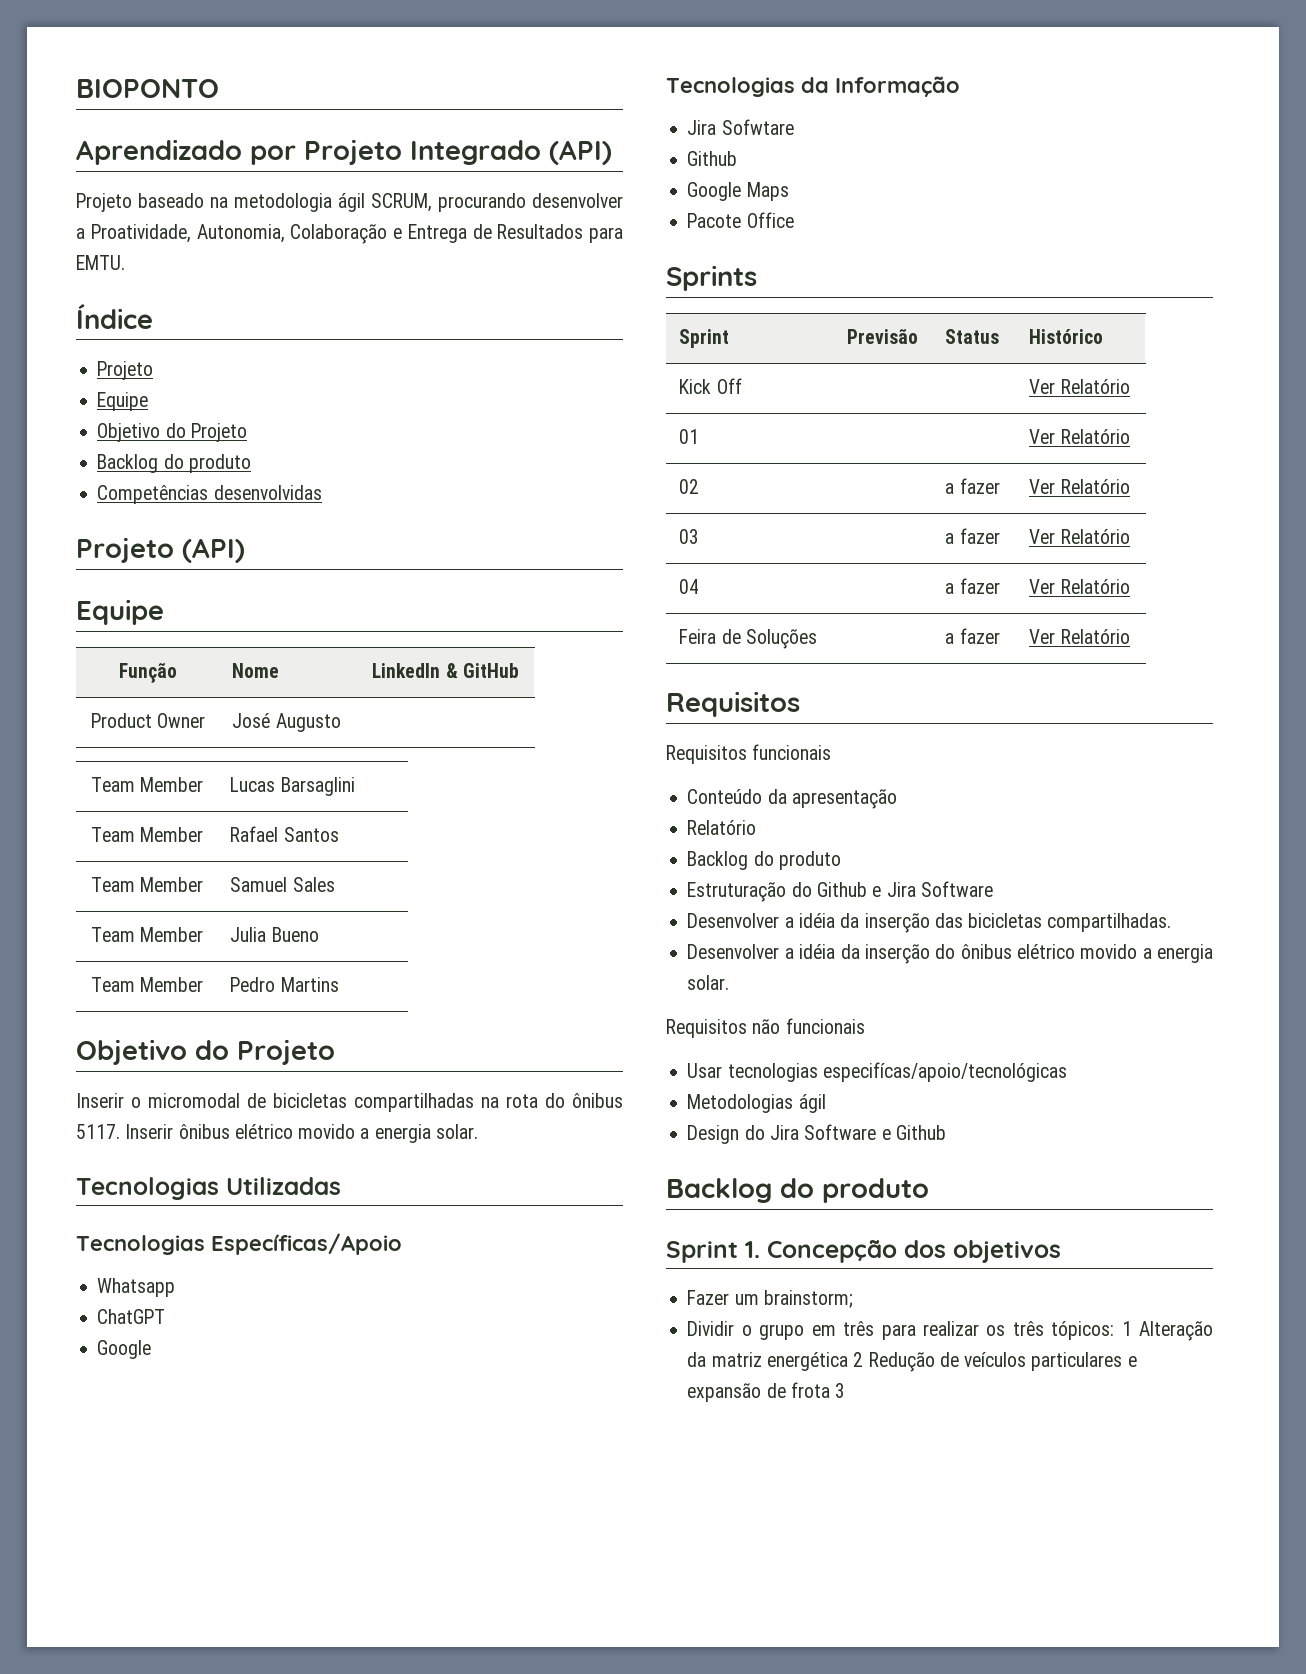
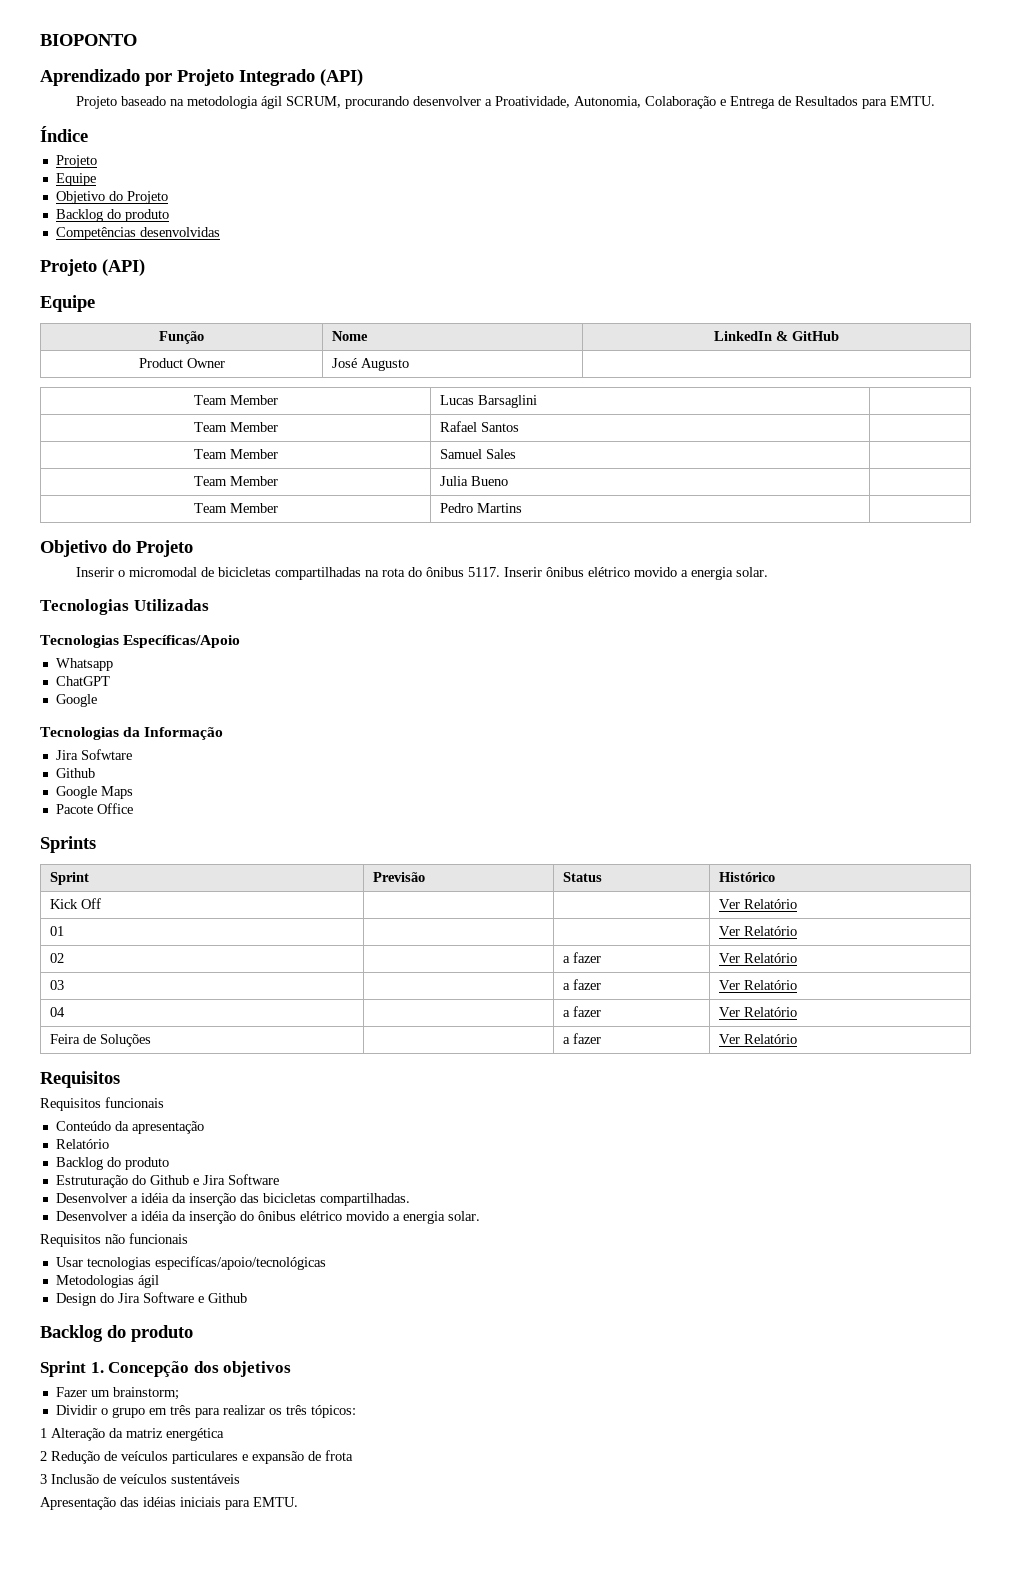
- Dividir o grupo em três para realizar os três tópicos: 1 Alteração da matriz energética 2 Redução de veículos particulares e expansão de frota 3
+ Dividir o grupo em três para realizar os três tópicos:
+ 1 Alteração da matriz energética
+ 2 Redução de veículos particulares e expansão de frota
+ 3 Inclusão de veículos sustentáveis
+ Apresentação das idéias iniciais para EMTU.

